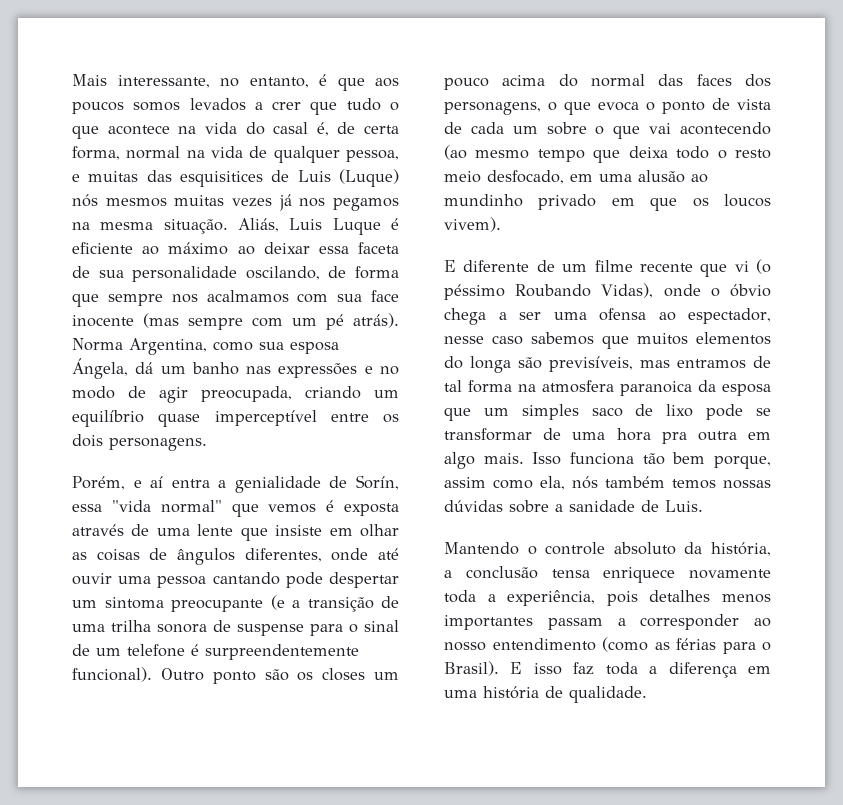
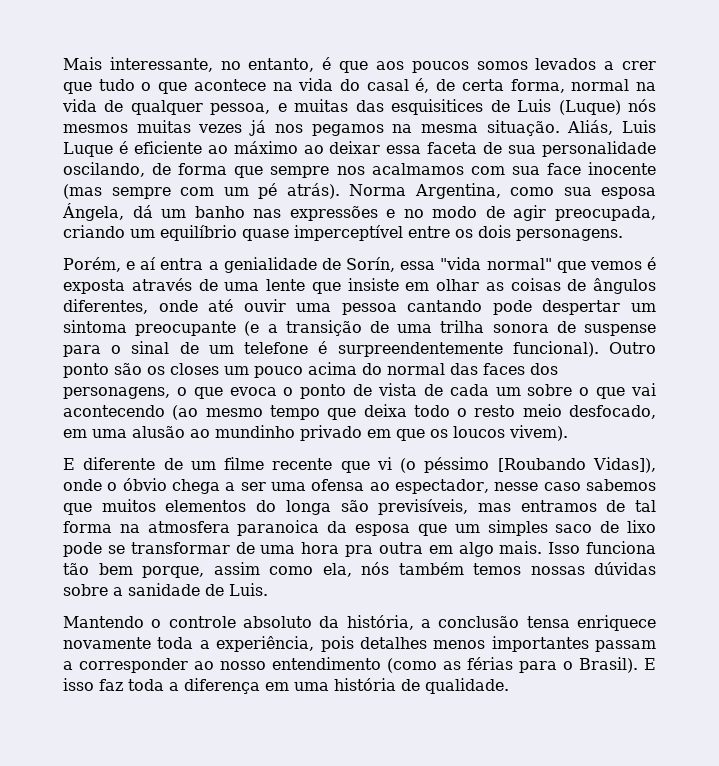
- E diferente de um filme recente que vi (o péssimo Roubando Vidas), onde o óbvio chega a ser uma ofensa ao espectador, nesse caso sabemos que muitos elementos do longa são previsíveis, mas entramos de tal forma na atmosfera paranoica da esposa que um simples saco de lixo pode se transformar de uma hora pra outra em algo mais.
+ E diferente de um filme recente que vi (o péssimo [Roubando Vidas]), onde o óbvio chega a ser uma ofensa ao espectador, nesse caso sabemos que muitos elementos do longa são previsíveis, mas entramos de tal forma na atmosfera paranoica da esposa que um simples saco de lixo pode se transformar de uma hora pra outra em algo mais.

